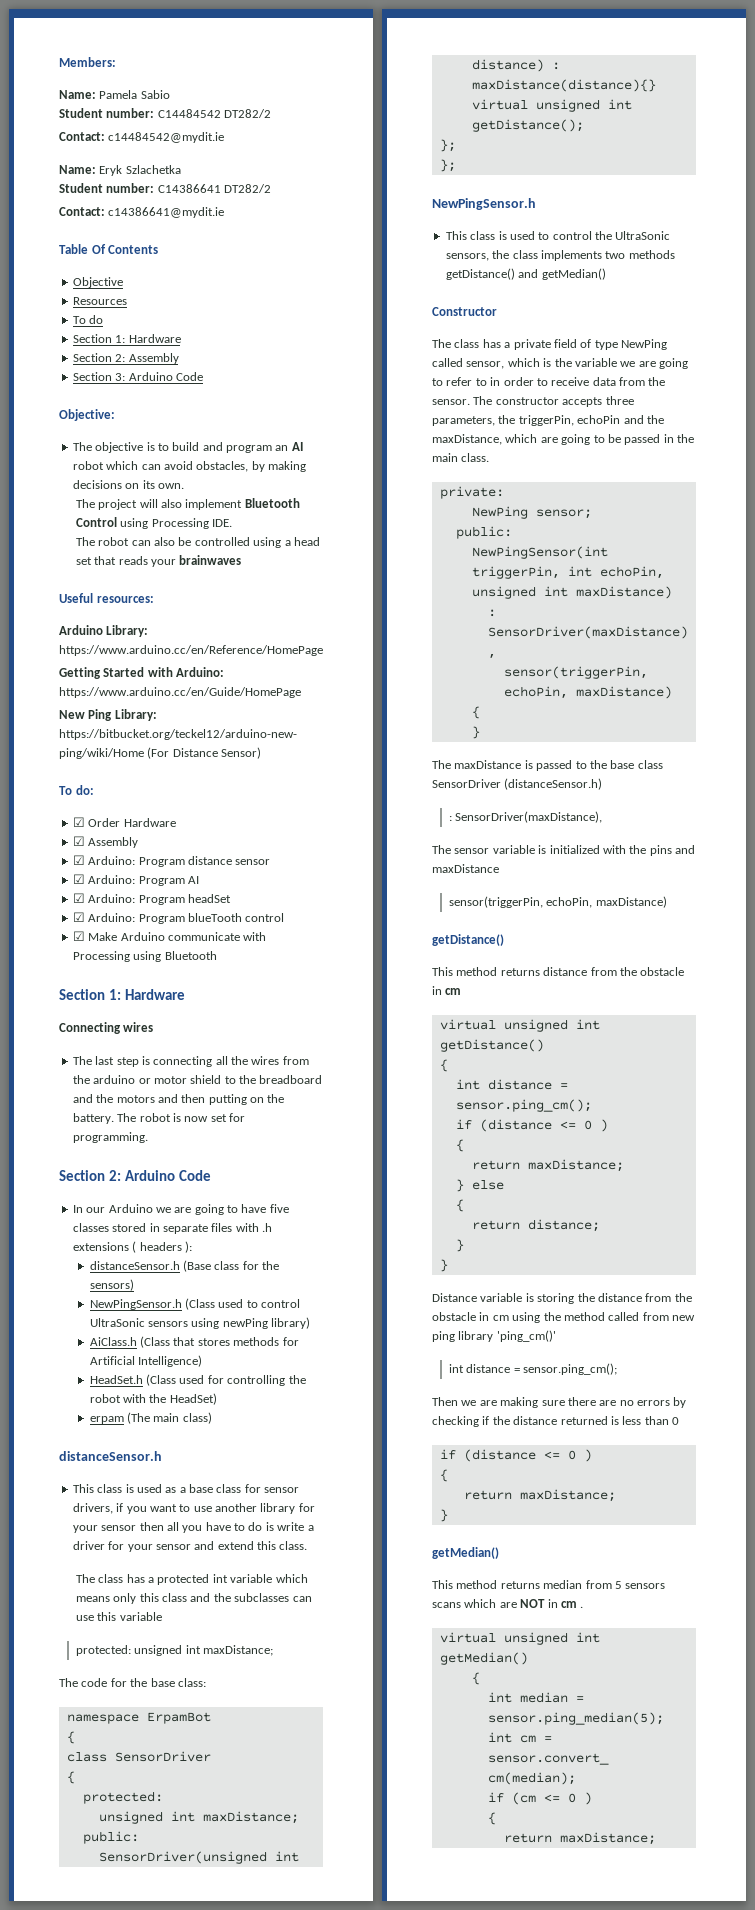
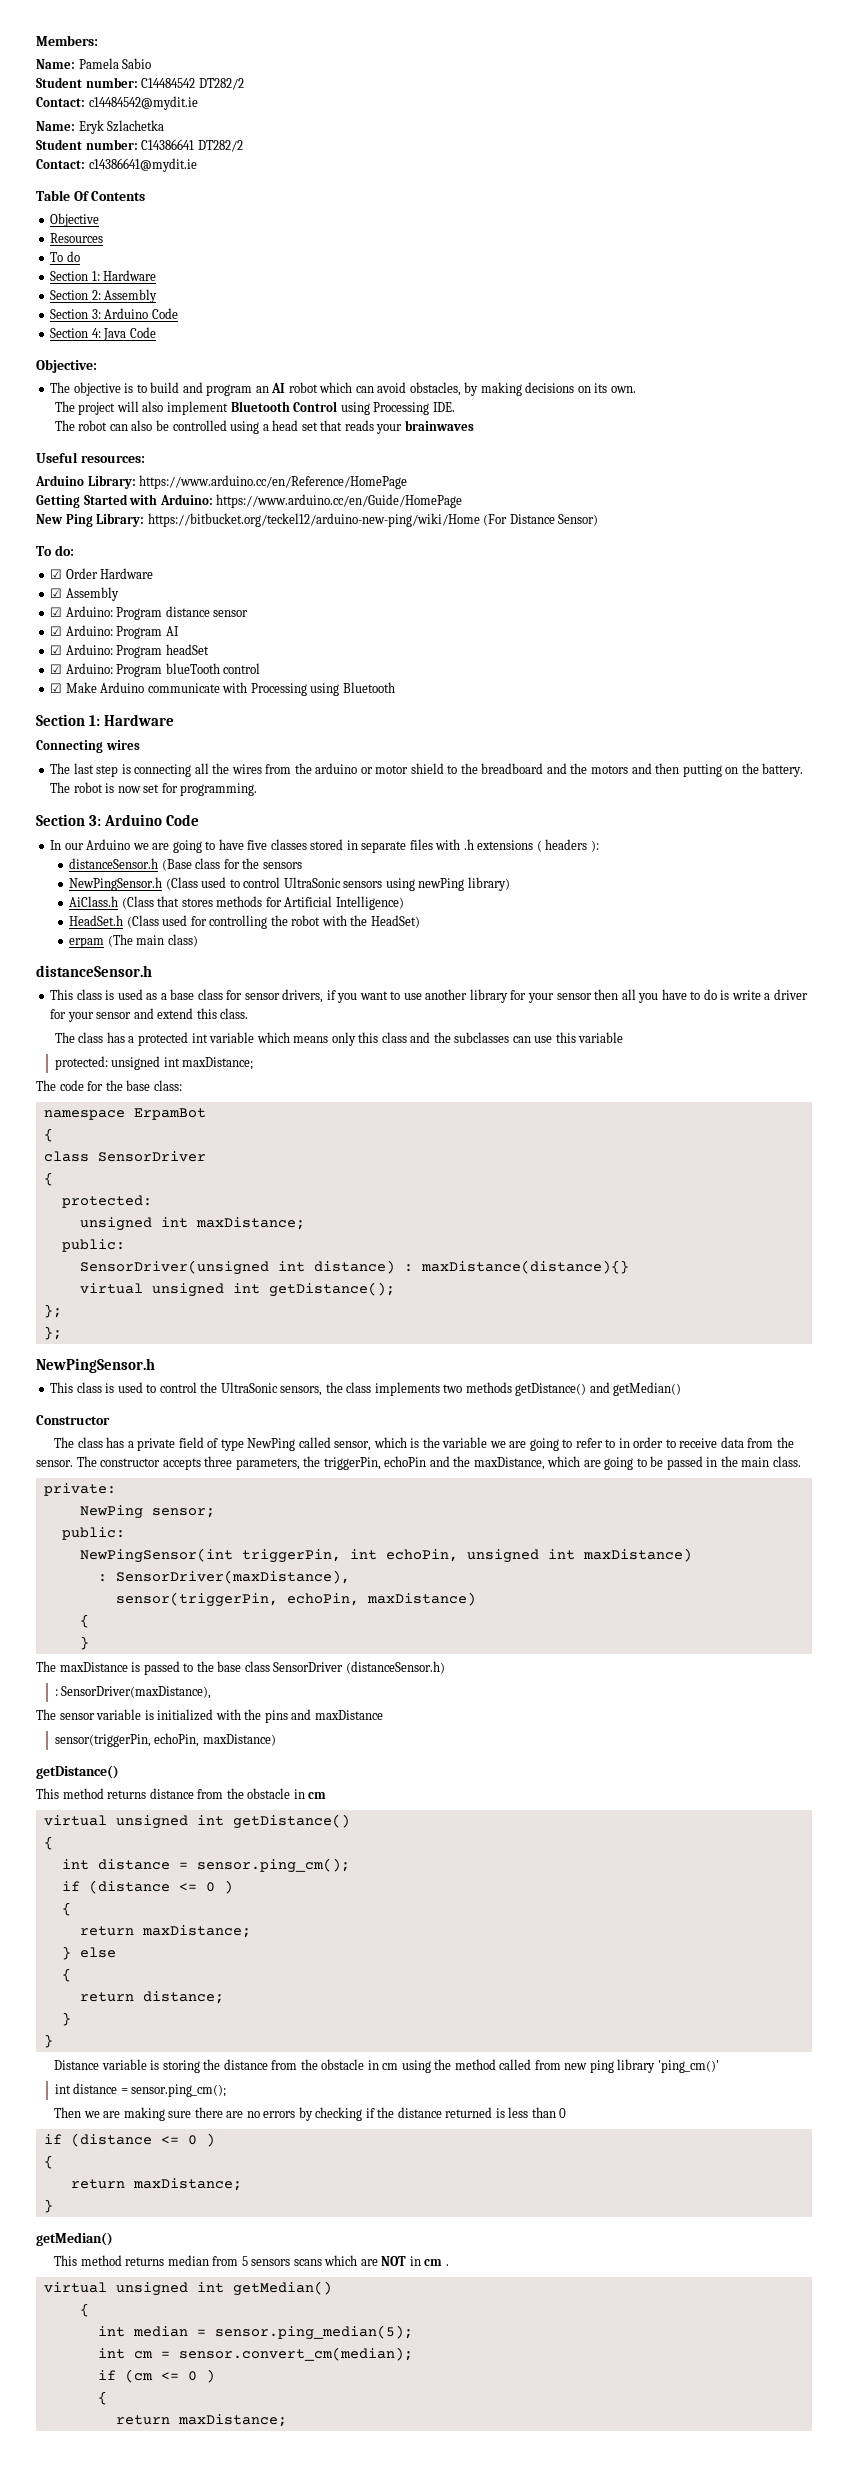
+ Section 4: Java Code
  The robot is now set for programming.
- Section 2: Arduino Code
+ Section 3: Arduino Code
- distanceSensor.h (Base class for the sensors)
+ distanceSensor.h (Base class for the sensors

